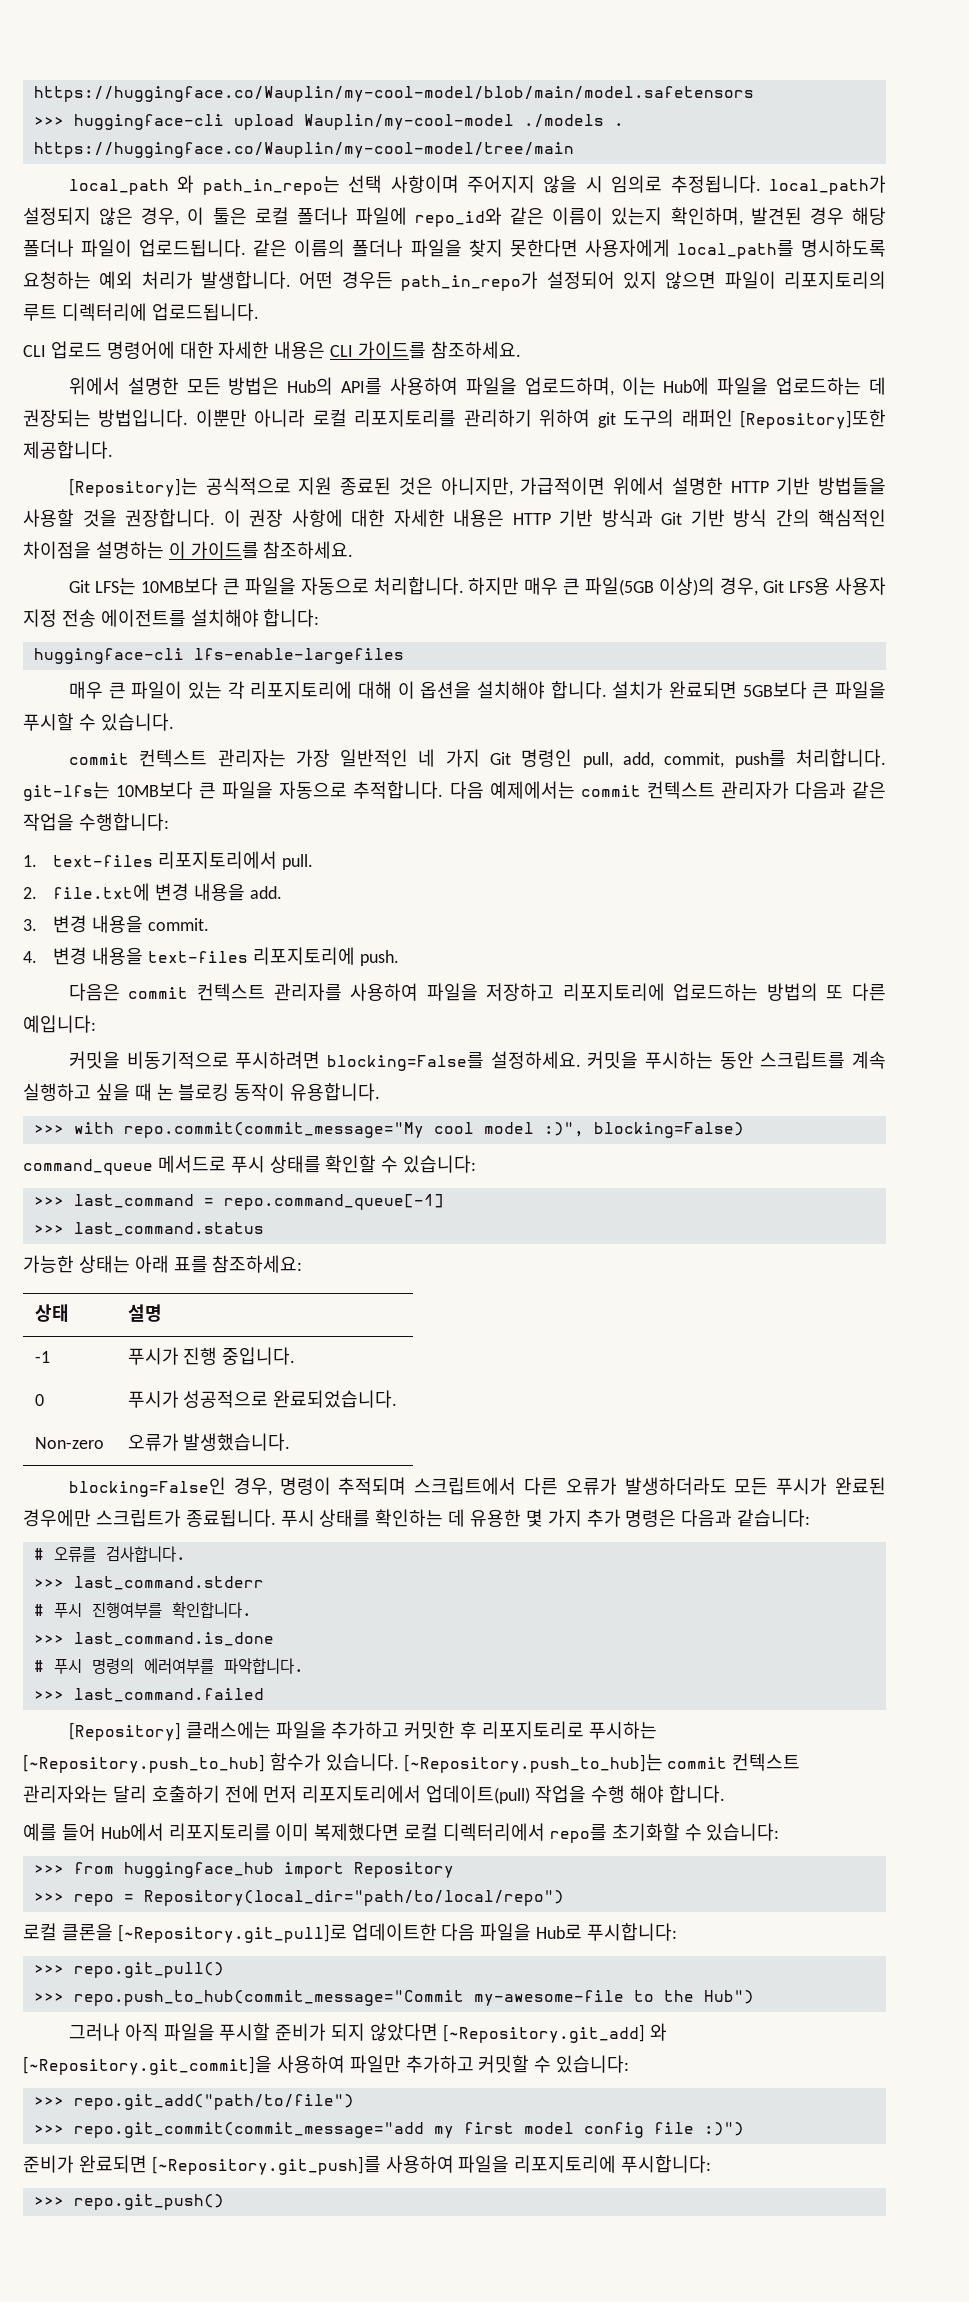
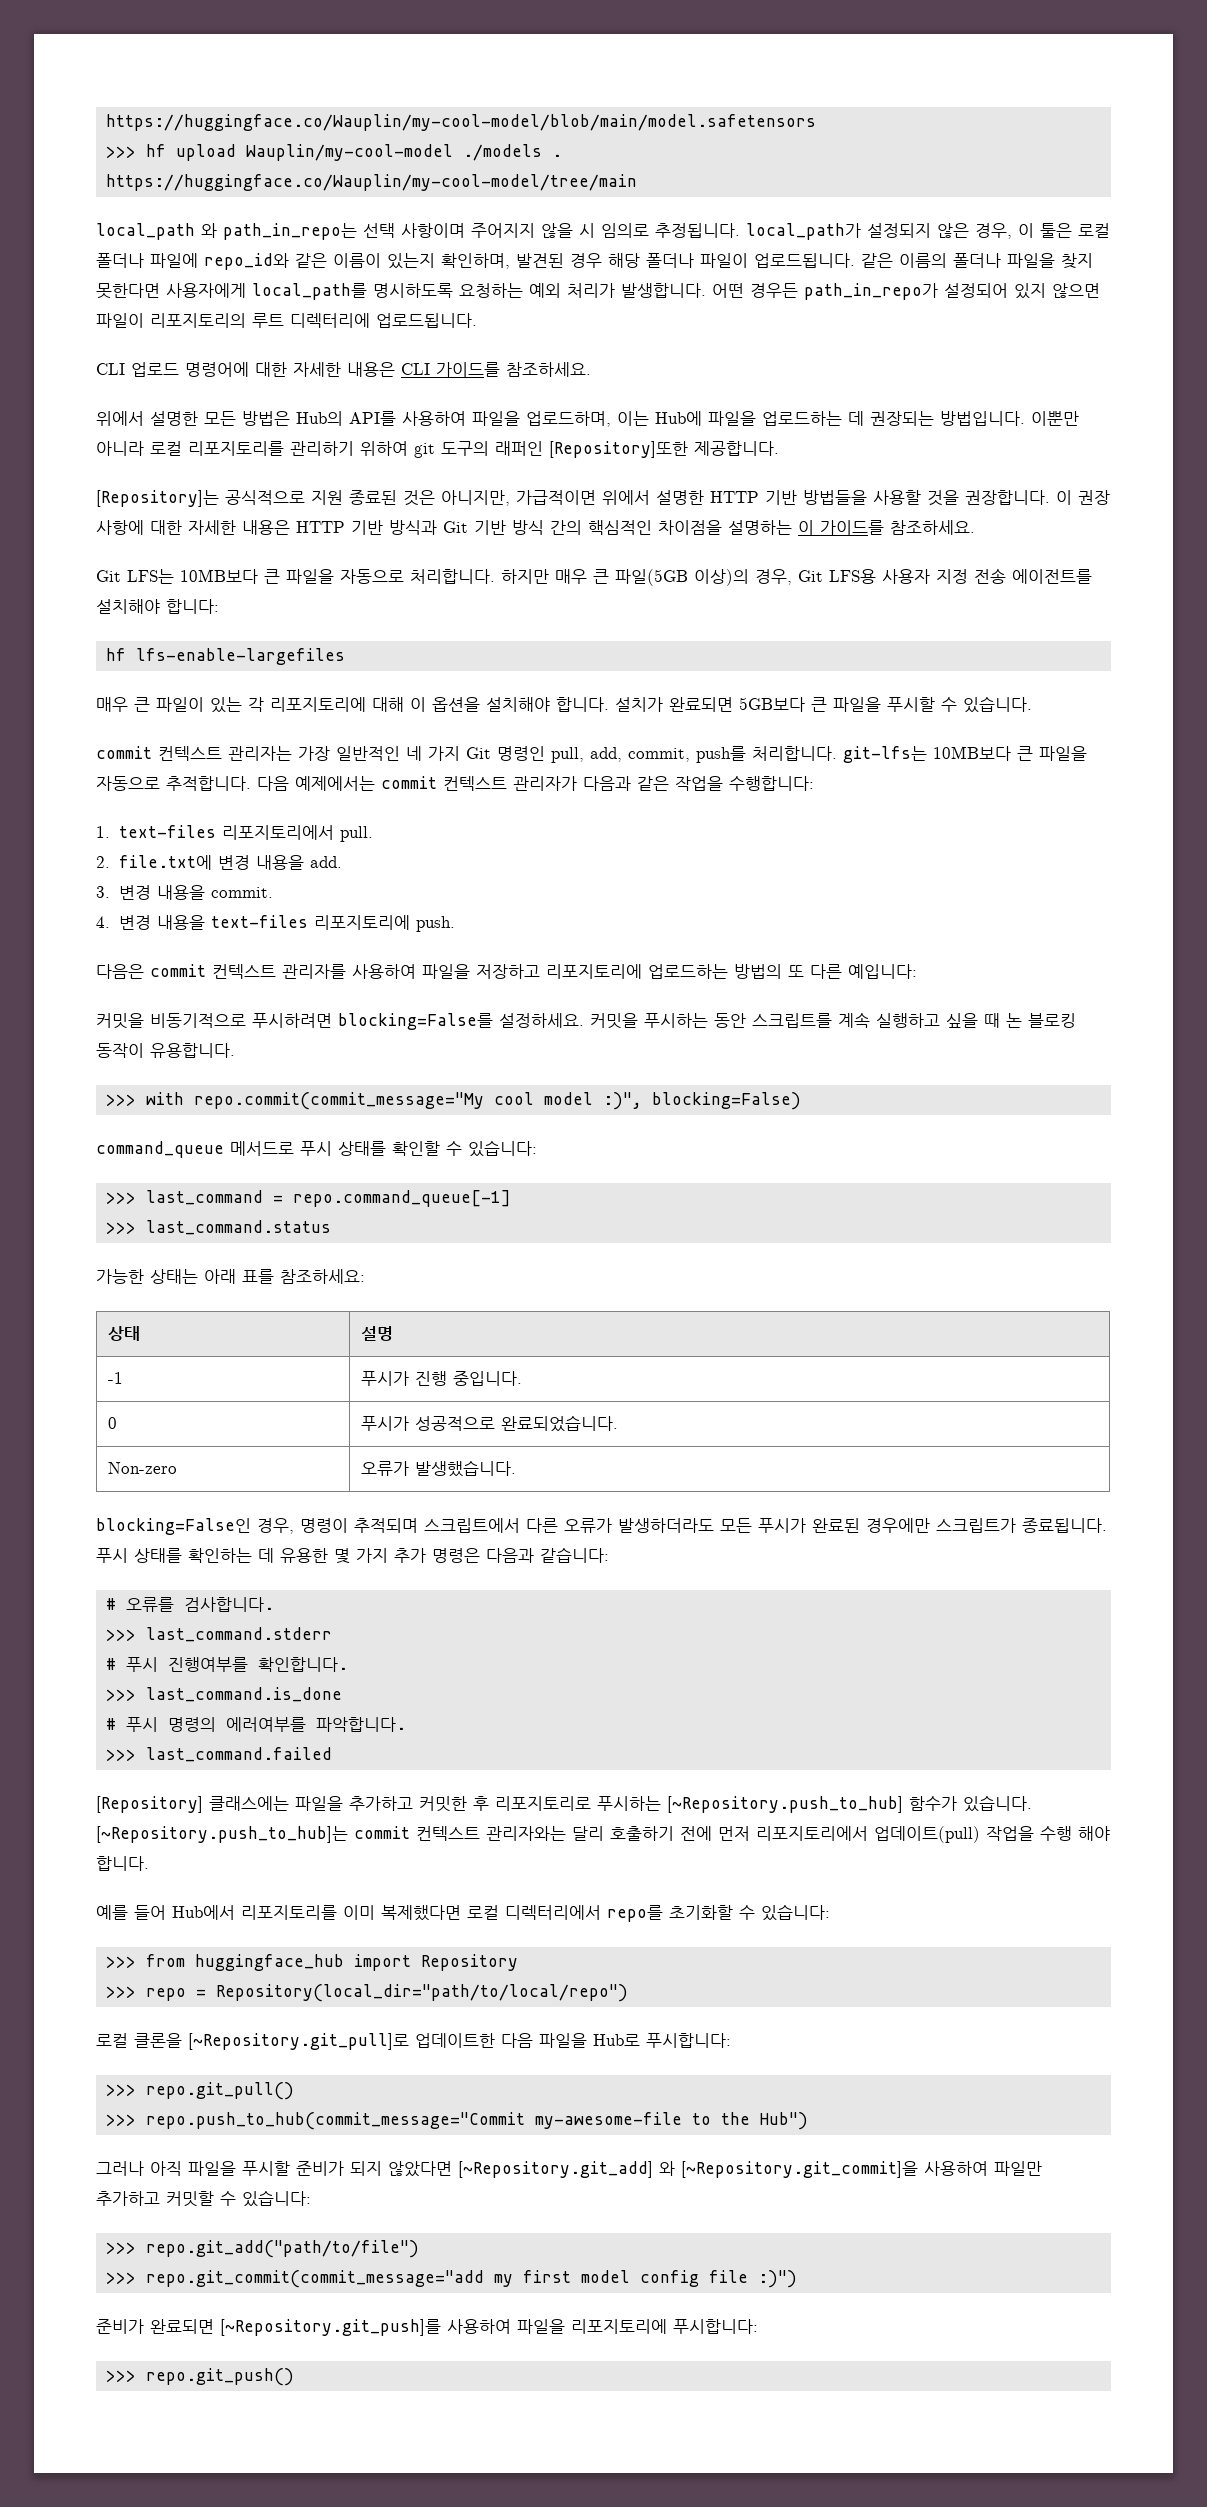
- >>> huggingface-cli upload Wauplin/my-cool-model ./models .
+ >>> hf upload Wauplin/my-cool-model ./models .
- huggingface-cli lfs-enable-largefiles
+ hf lfs-enable-largefiles

